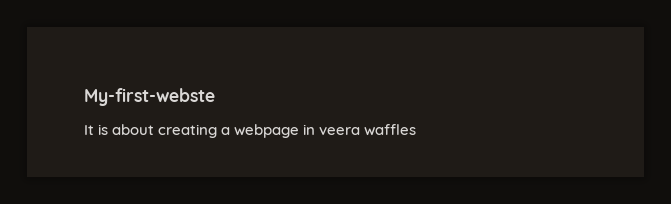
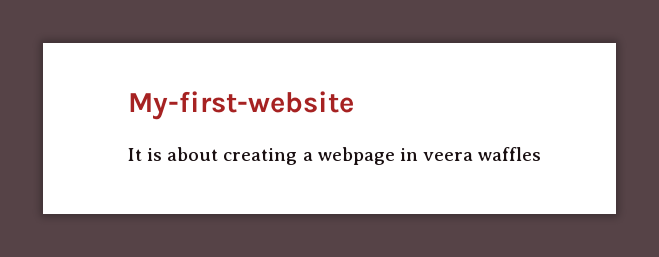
- My-first-webste
+ My-first-website

